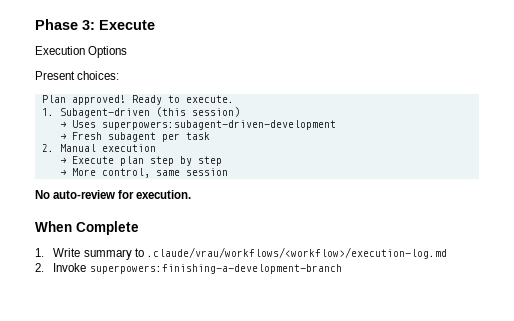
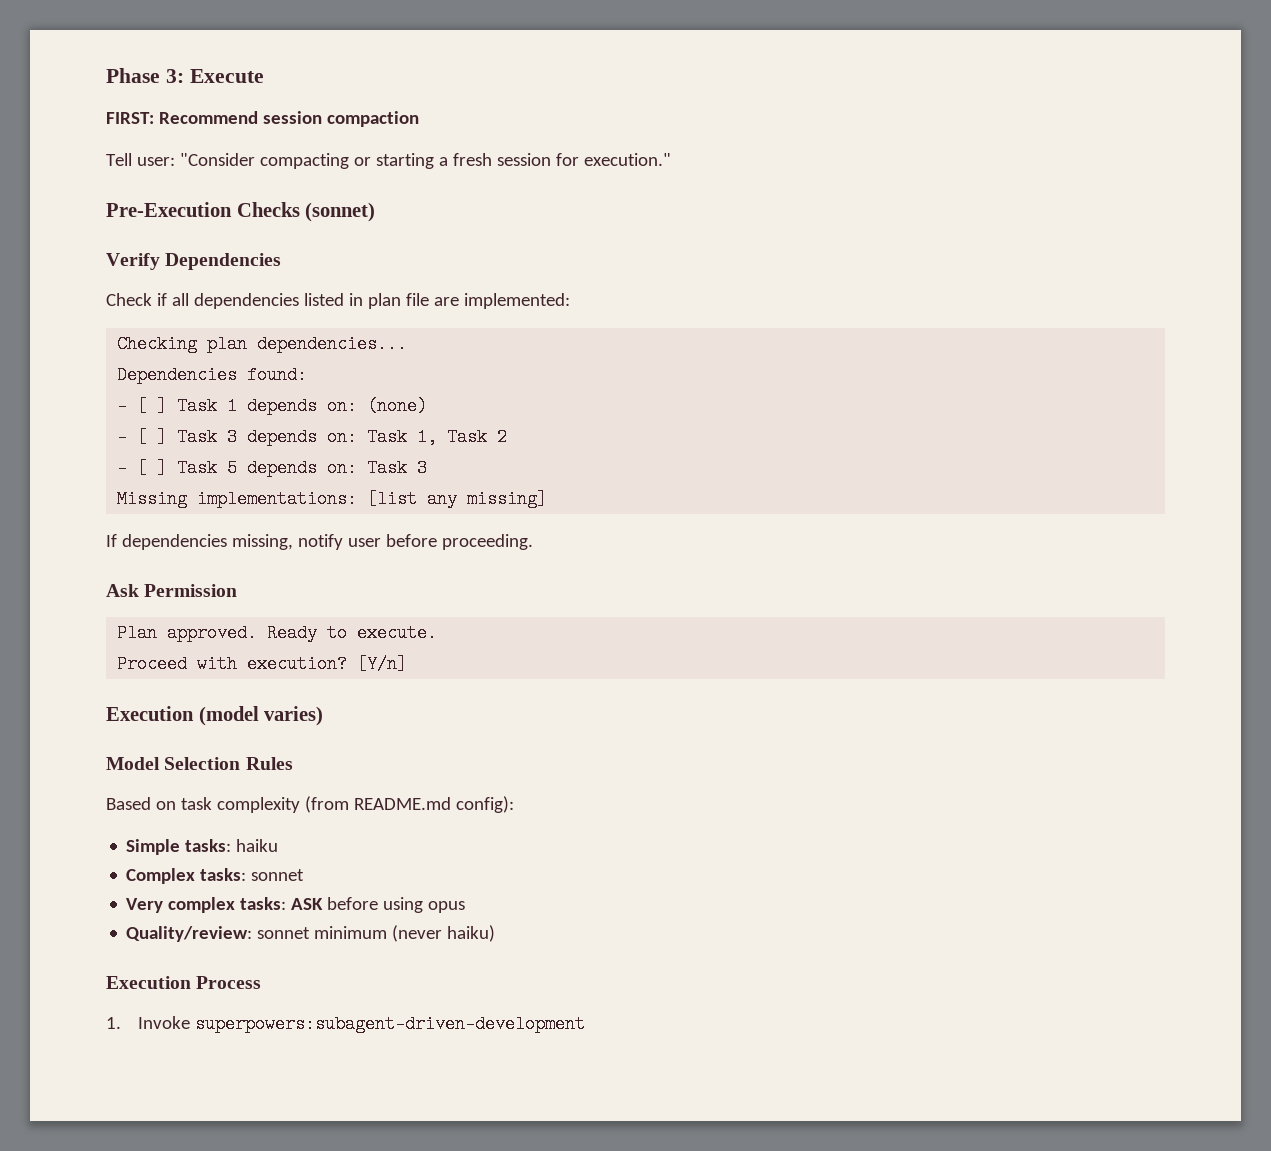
- Execution Options
- Present choices:
+ FIRST: Recommend session compaction
+ Tell user: "Consider compacting or starting a fresh session for execution."
+ Pre-Execution Checks (sonnet)
+ Verify Dependencies
+ Check if all dependencies listed in plan file are implemented:
+ Checking plan dependencies...
+ Dependencies found:
+ - [ ] Task 1 depends on: (none)
+ - [ ] Task 3 depends on: Task 1, Task 2
+ - [ ] Task 5 depends on: Task 3
+ Missing implementations: [list any missing]
+ If dependencies missing, notify user before proceeding.
+ Ask Permission
- Plan approved!
+ Plan approved.
- 1. Subagent-driven (this session)
- → Uses superpowers:subagent-driven-development
- → Fresh subagent per task
- 2. Manual execution
- → Execute plan step by step
- → More control, same session
- No auto-review for execution.
- When Complete
- 1. Write summary to .claude/vrau/workflows/<workflow>/execution-log.md
- 2. Invoke superpowers:finishing-a-development-branch
+ Proceed with execution? [Y/n]
+ Execution (model varies)
+ Model Selection Rules
+ Based on task complexity (from README.md config):
+ Simple tasks: haiku
+ Complex tasks: sonnet
+ Very complex tasks: ASK before using opus
+ Quality/review: sonnet minimum (never haiku)
+ Execution Process
+ 1. Invoke superpowers:subagent-driven-development

